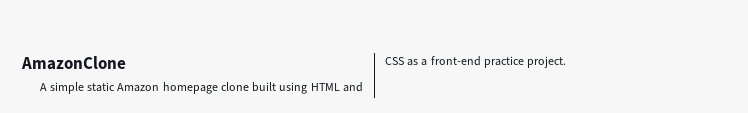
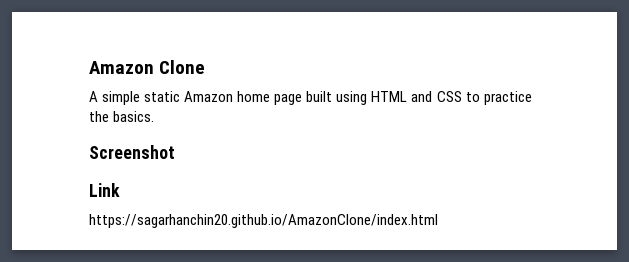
- AmazonClone
+ Amazon Clone
- A simple static Amazon homepage clone built using HTML and CSS as a front-end practice project.
+ A simple static Amazon home page built using HTML and CSS to practice the basics.
+ Screenshot
+ Link
+ https://sagarhanchin20.github.io/AmazonClone/index.html

